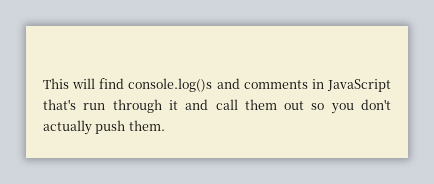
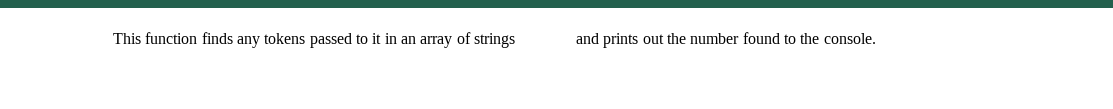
- This will find console.log()s and comments in JavaScript that's run through it and call them out so you don't actually push them.
+ This function finds any tokens passed to it in an array of strings and prints out the number found to the console.

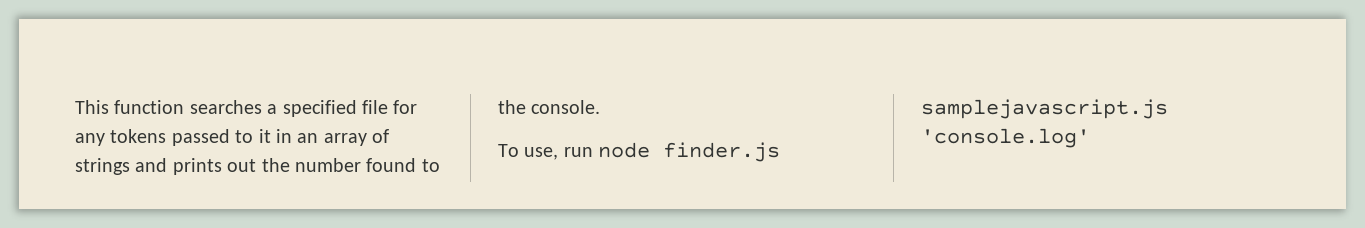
- This function finds any tokens passed to it in an array of strings and prints out the number found to the console.
+ This function searches a specified file for any tokens passed to it in an array of strings and prints out the number found to the console.
+ To use, run node finder.js samplejavascript.js 'console.log'

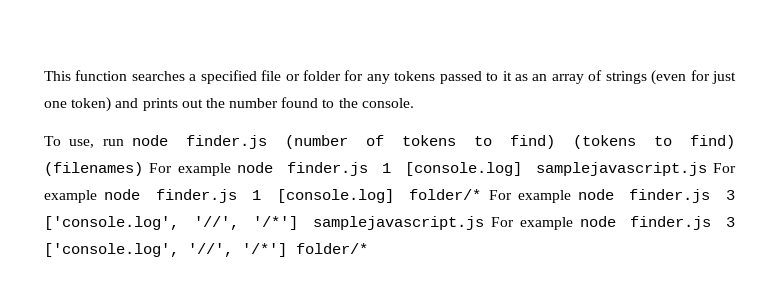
- This function searches a specified file for any tokens passed to it in an array of strings and prints out the number found to the console.
+ This function searches a specified file or folder for any tokens passed to it as an array of strings (even for just one token) and prints out the number found to the console.
- To use, run node finder.js samplejavascript.js 'console.log'
+ To use, run node finder.js (number of tokens to find) (tokens to find) (filenames) For example node finder.js 1 [console.log] samplejavascript.js For example node finder.js 1 [console.log] folder/* For example node finder.js 3 ['console.log', '//', '/*'] samplejavascript.js For example node finder.js 3 ['console.log', '//', '/*'] folder/*

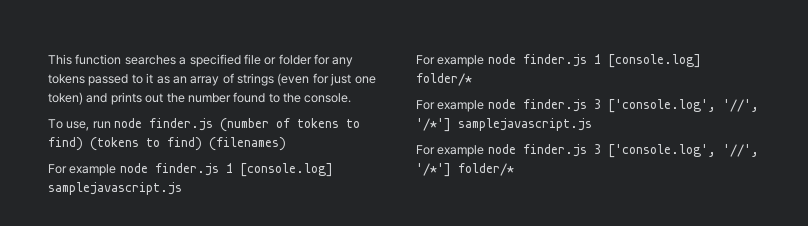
- To use, run node finder.js (number of tokens to find) (tokens to find) (filenames) For example node finder.js 1 [console.log] samplejavascript.js For example node finder.js 1 [console.log] folder/* For example node finder.js 3 ['console.log', '//', '/*'] samplejavascript.js For example node finder.js 3 ['console.log', '//', '/*'] folder/*
+ To use, run node finder.js (number of tokens to find) (tokens to find) (filenames)
+ For example node finder.js 1 [console.log] samplejavascript.js
+ For example node finder.js 1 [console.log] folder/*
+ For example node finder.js 3 ['console.log', '//', '/*'] samplejavascript.js
+ For example node finder.js 3 ['console.log', '//', '/*'] folder/*

